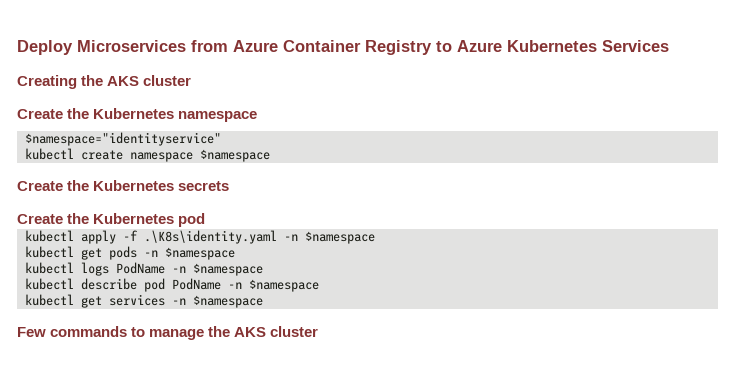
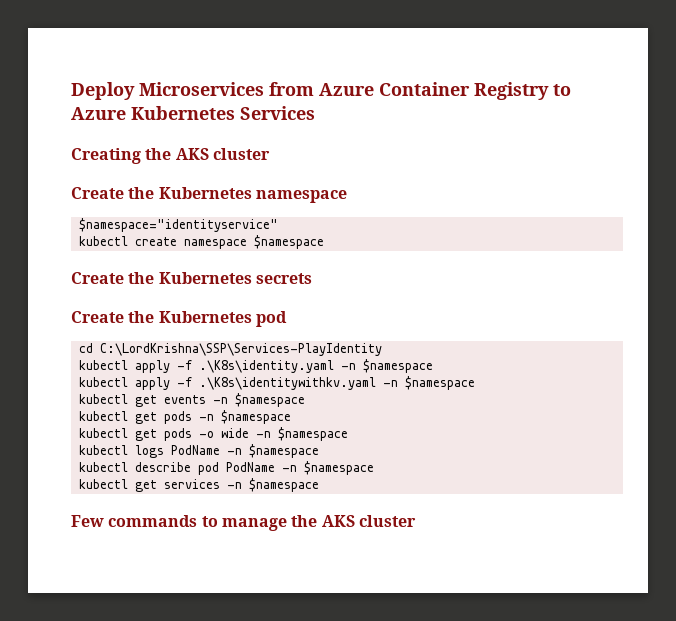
+ cd C:\LordKrishna\SSP\Services-PlayIdentity
+ kubectl apply -f .\K8s\identitywithkv.yaml -n $namespace
+ kubectl get events -n $namespace
+ kubectl get pods -o wide -n $namespace

